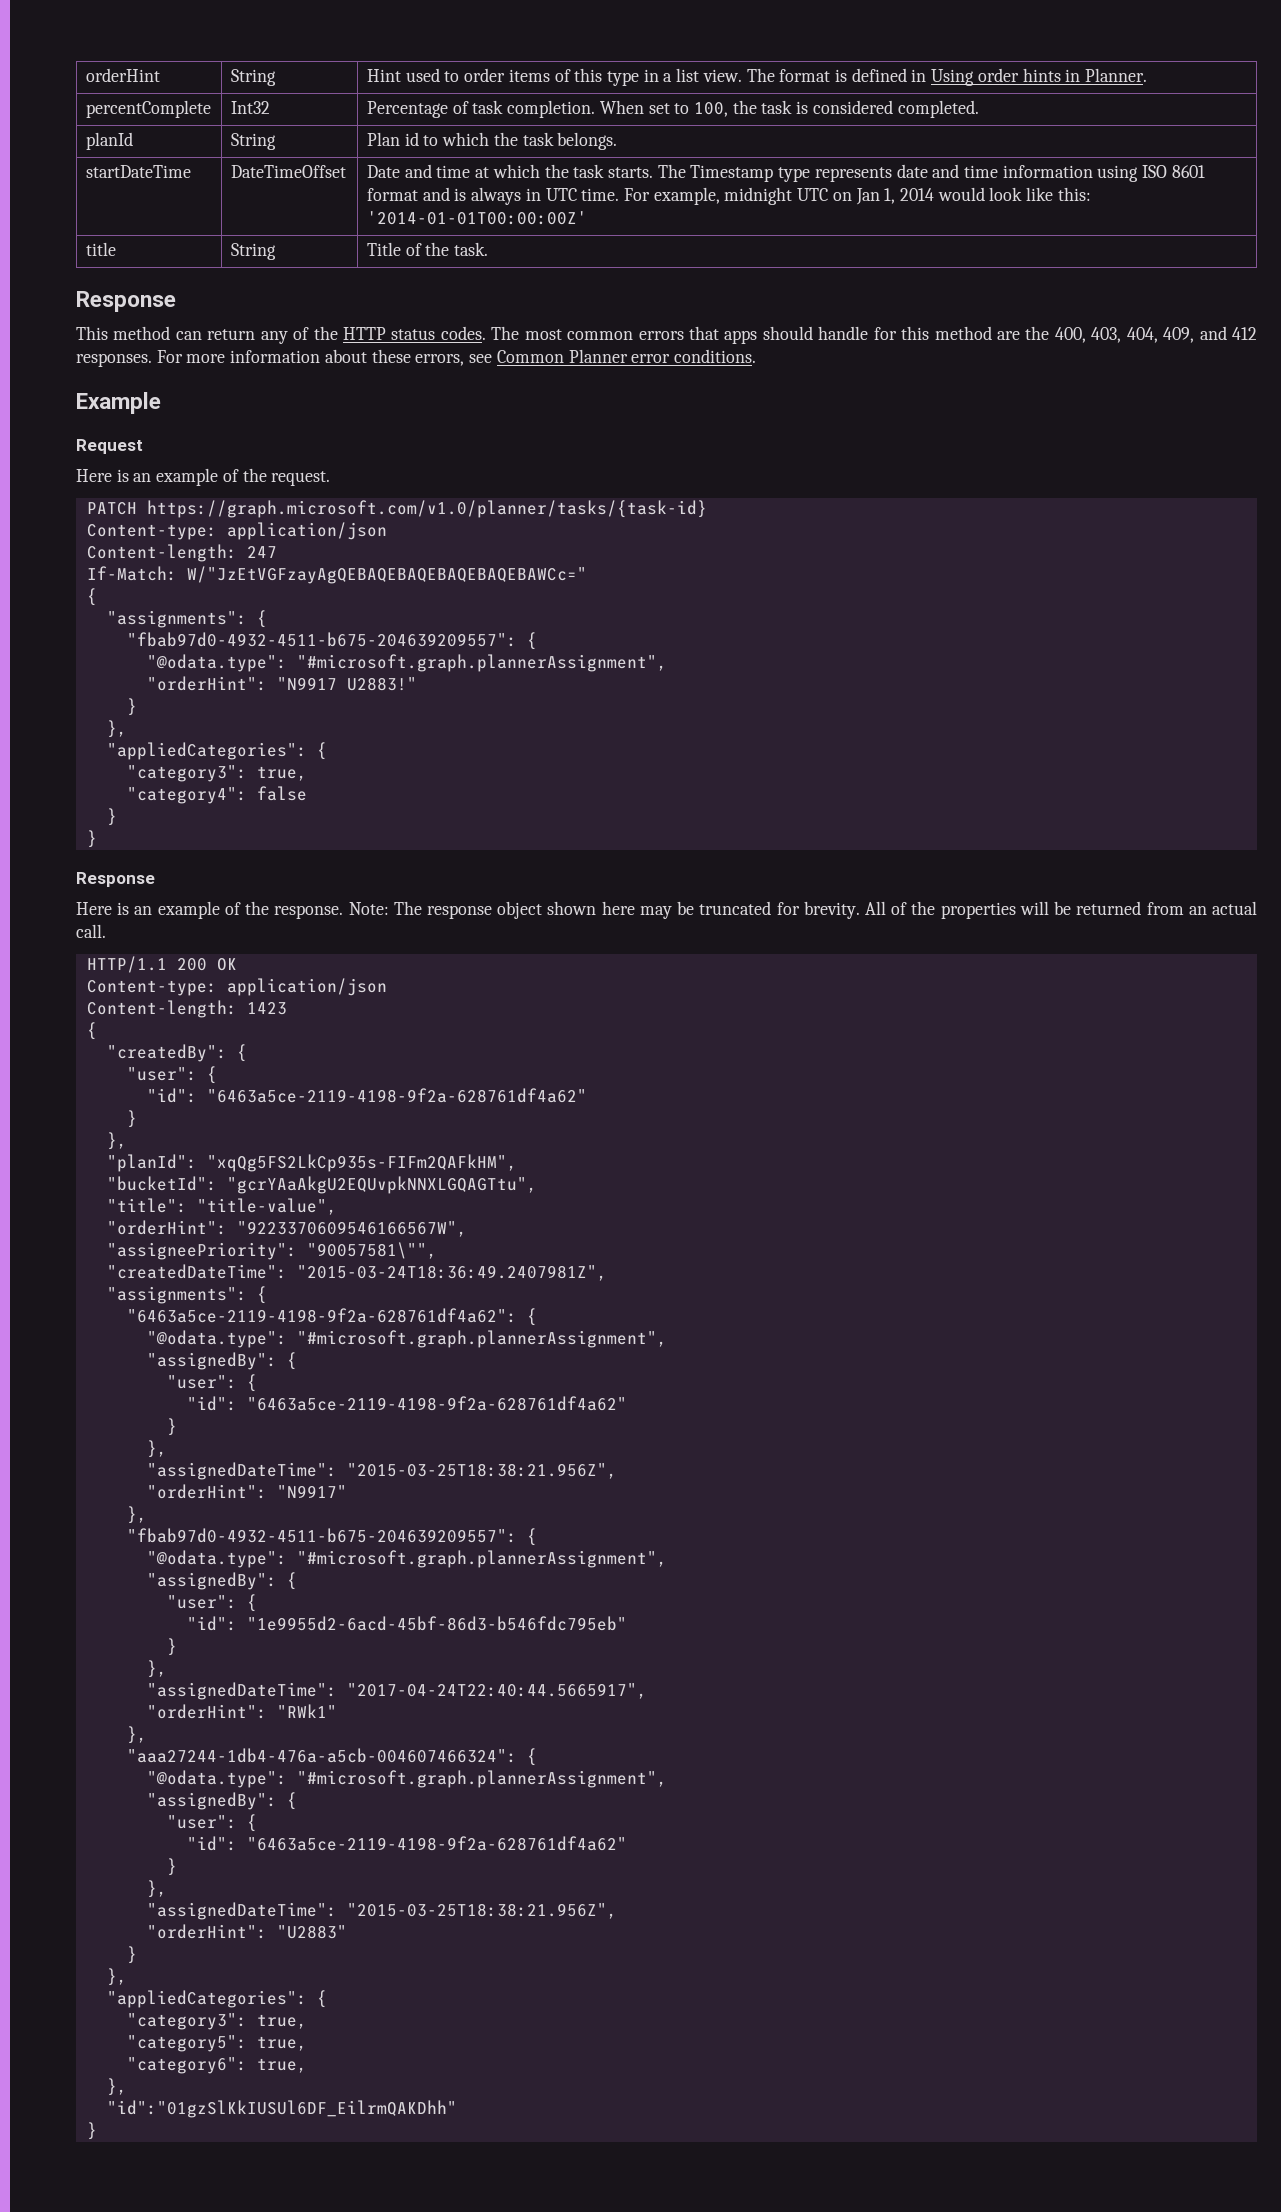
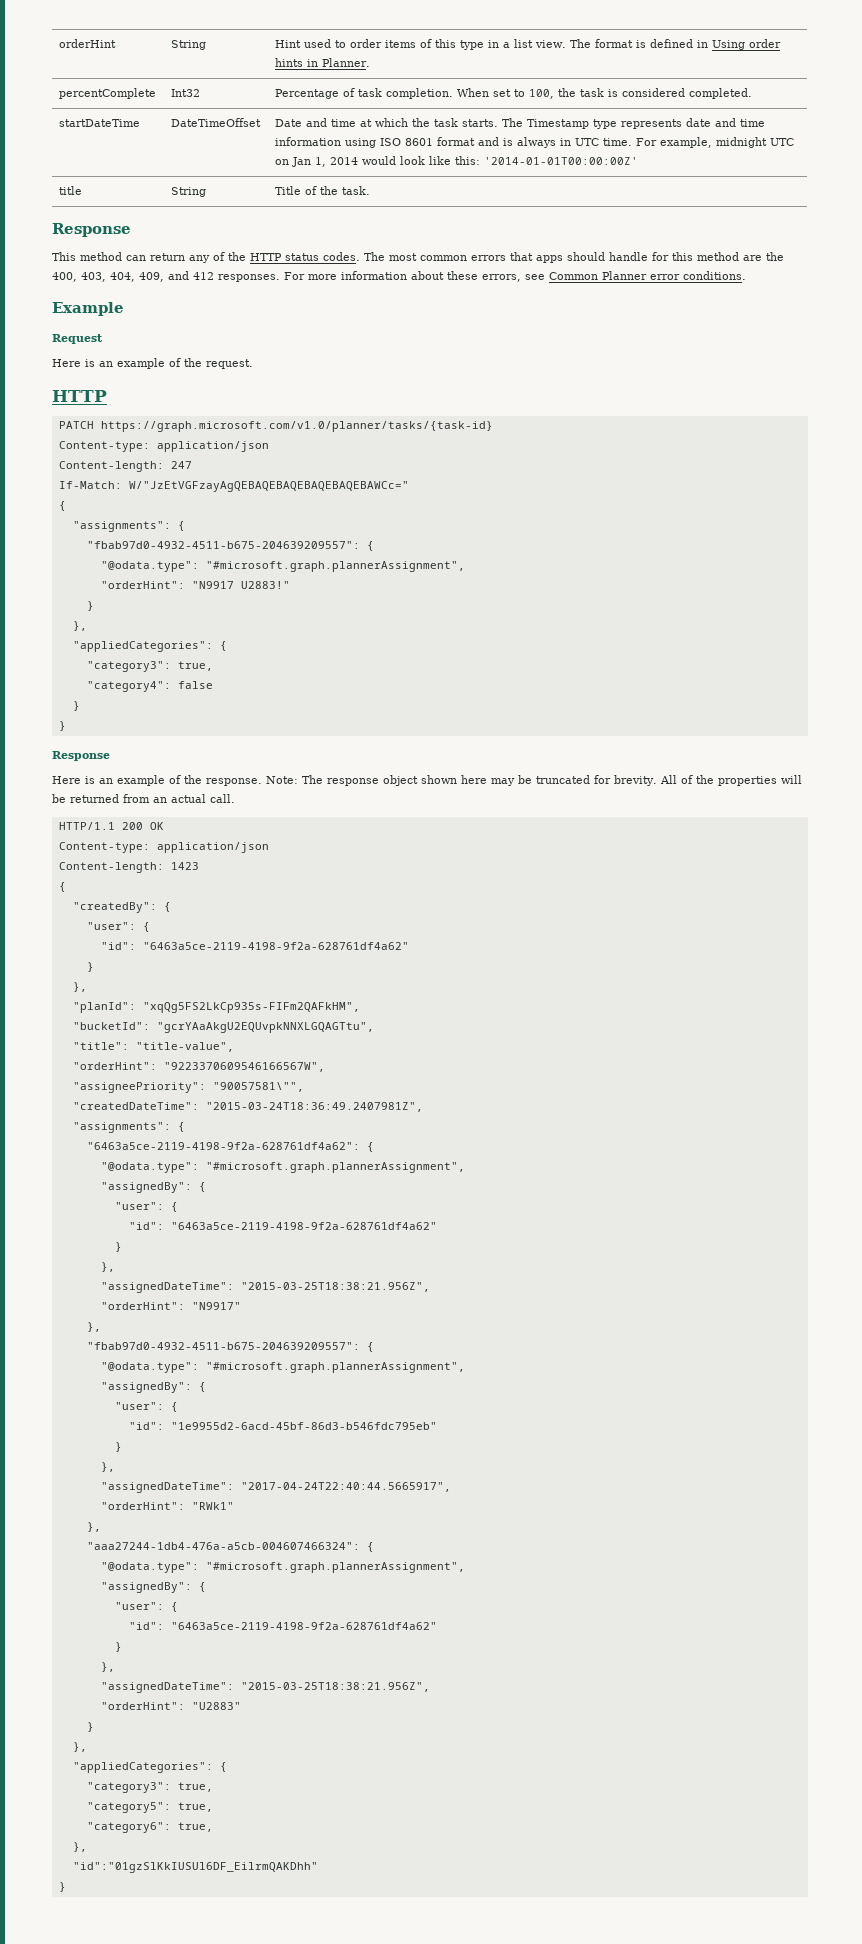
- planId | String | Plan id to which the task belongs.
  Here is an example of the request.
+ HTTP

